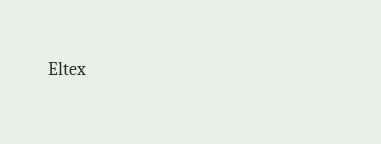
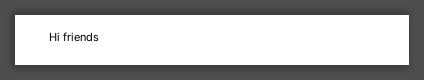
- Eltex
+ Hi friends

